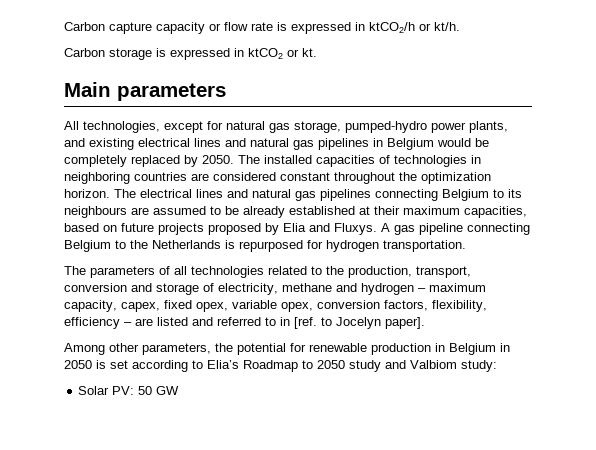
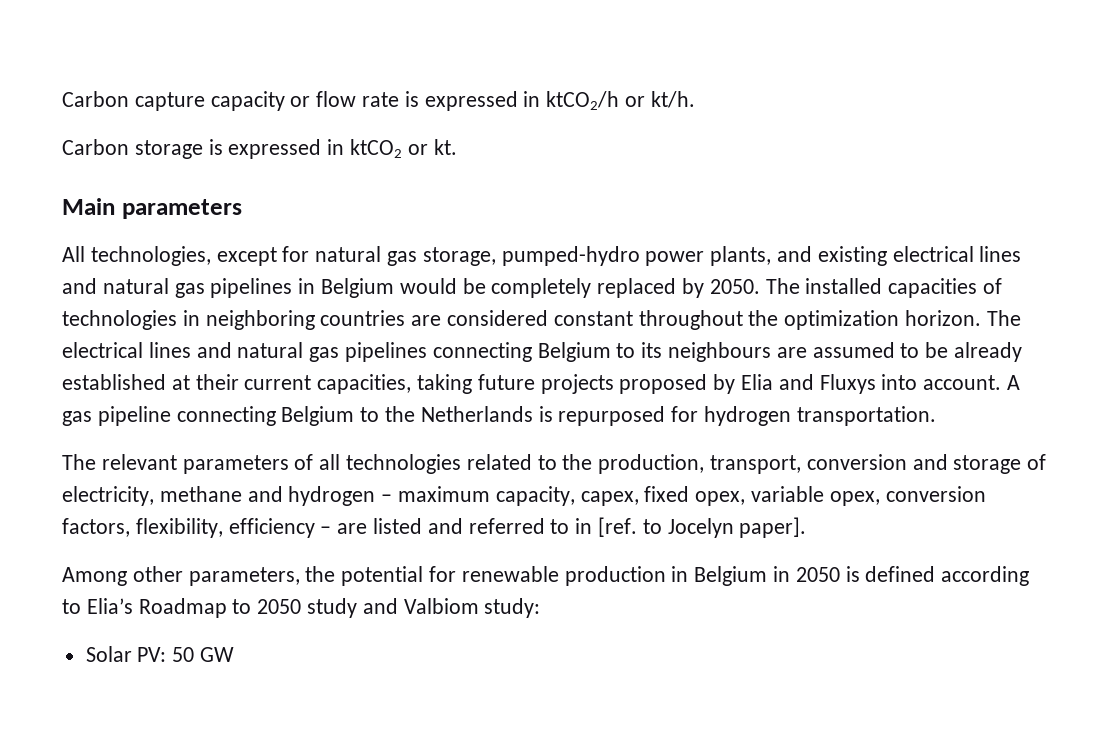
- The electrical lines and natural gas pipelines connecting Belgium to its neighbours are assumed to be already established at their maximum capacities, based on future projects proposed by Elia and Fluxys.
+ The electrical lines and natural gas pipelines connecting Belgium to its neighbours are assumed to be already established at their current capacities, taking future projects proposed by Elia and Fluxys into account.
- The parameters of all technologies related to the production, transport, conversion and storage of electricity, methane and hydrogen – maximum capacity, capex, fixed opex, variable opex, conversion factors, flexibility, efficiency – are listed and referred to in [ref. to Jocelyn paper].
+ The relevant parameters of all technologies related to the production, transport, conversion and storage of electricity, methane and hydrogen – maximum capacity, capex, fixed opex, variable opex, conversion factors, flexibility, efficiency – are listed and referred to in [ref. to Jocelyn paper].
- Among other parameters, the potential for renewable production in Belgium in 2050 is set according to Elia’s Roadmap to 2050 study and Valbiom study:
+ Among other parameters, the potential for renewable production in Belgium in 2050 is defined according to Elia’s Roadmap to 2050 study and Valbiom study:

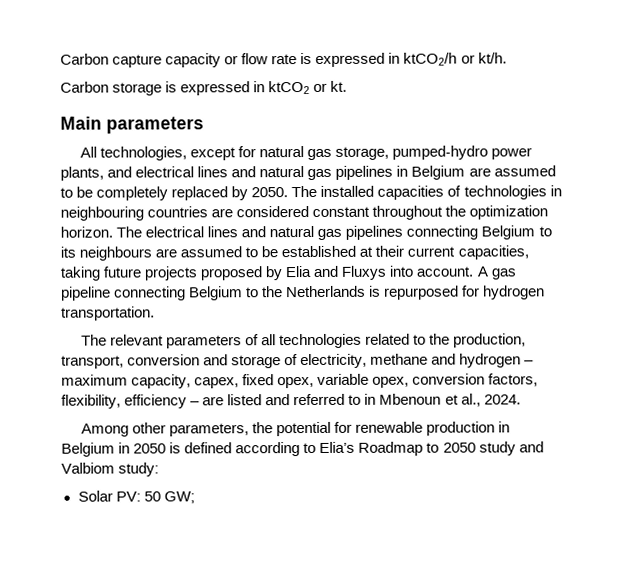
- All technologies, except for natural gas storage, pumped-hydro power plants, and existing electrical lines and natural gas pipelines in Belgium would be completely replaced by 2050.
+ All technologies, except for natural gas storage, pumped-hydro power plants, and electrical lines and natural gas pipelines in Belgium are assumed to be completely replaced by 2050.
- The installed capacities of technologies in neighboring countries are considered constant throughout the optimization horizon.
+ The installed capacities of technologies in neighbouring countries are considered constant throughout the optimization horizon.
- The electrical lines and natural gas pipelines connecting Belgium to its neighbours are assumed to be already established at their current capacities, taking future projects proposed by Elia and Fluxys into account.
+ The electrical lines and natural gas pipelines connecting Belgium to its neighbours are assumed to be established at their current capacities, taking future projects proposed by Elia and Fluxys into account.
- The relevant parameters of all technologies related to the production, transport, conversion and storage of electricity, methane and hydrogen – maximum capacity, capex, fixed opex, variable opex, conversion factors, flexibility, efficiency – are listed and referred to in [ref. to Jocelyn paper].
+ The relevant parameters of all technologies related to the production, transport, conversion and storage of electricity, methane and hydrogen – maximum capacity, capex, fixed opex, variable opex, conversion factors, flexibility, efficiency – are listed and referred to in Mbenoun et al., 2024.
- Solar PV: 50 GW
+ Solar PV: 50 GW;

